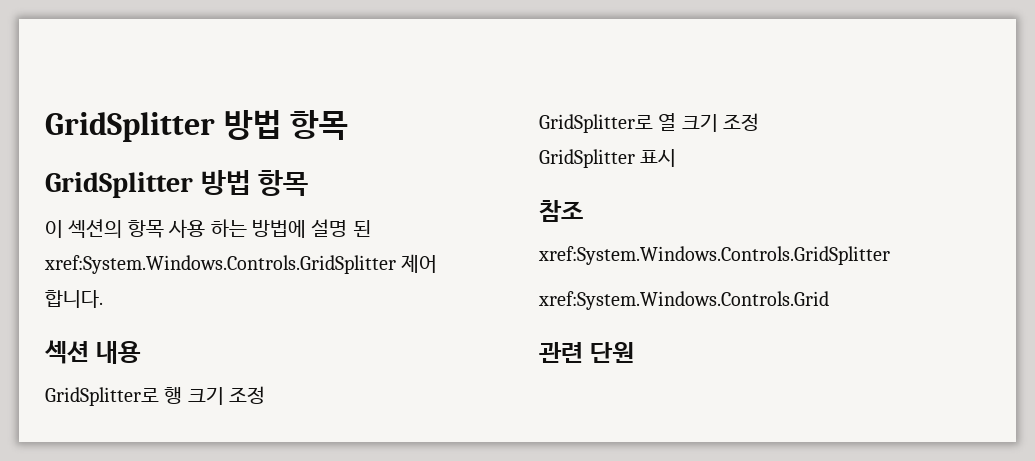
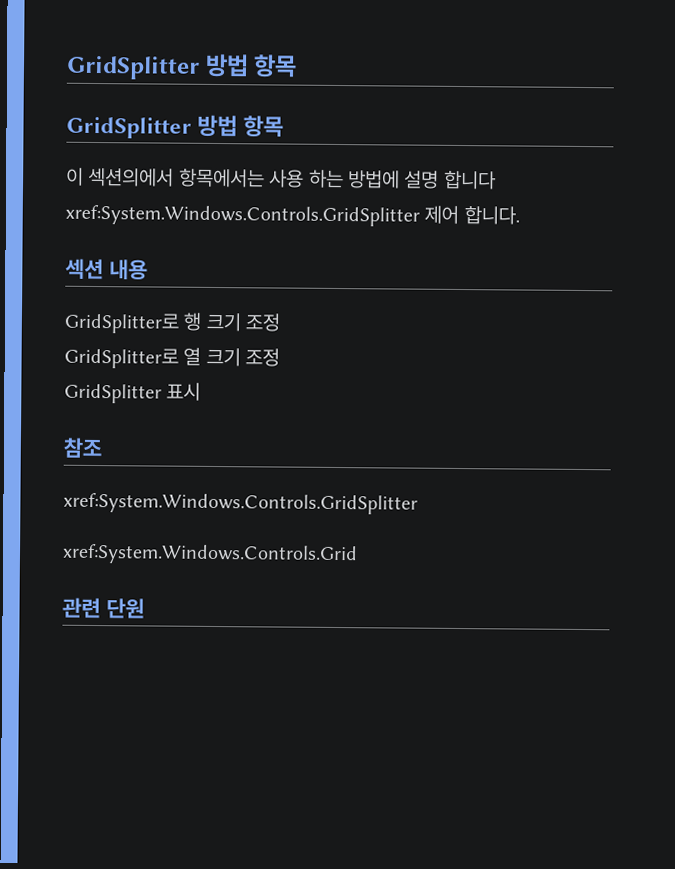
- 이 섹션의 항목 사용 하는 방법에 설명 된 xref:System.Windows.Controls.GridSplitter 제어 합니다.
+ 이 섹션의에서 항목에서는 사용 하는 방법에 설명 합니다 xref:System.Windows.Controls.GridSplitter 제어 합니다.

